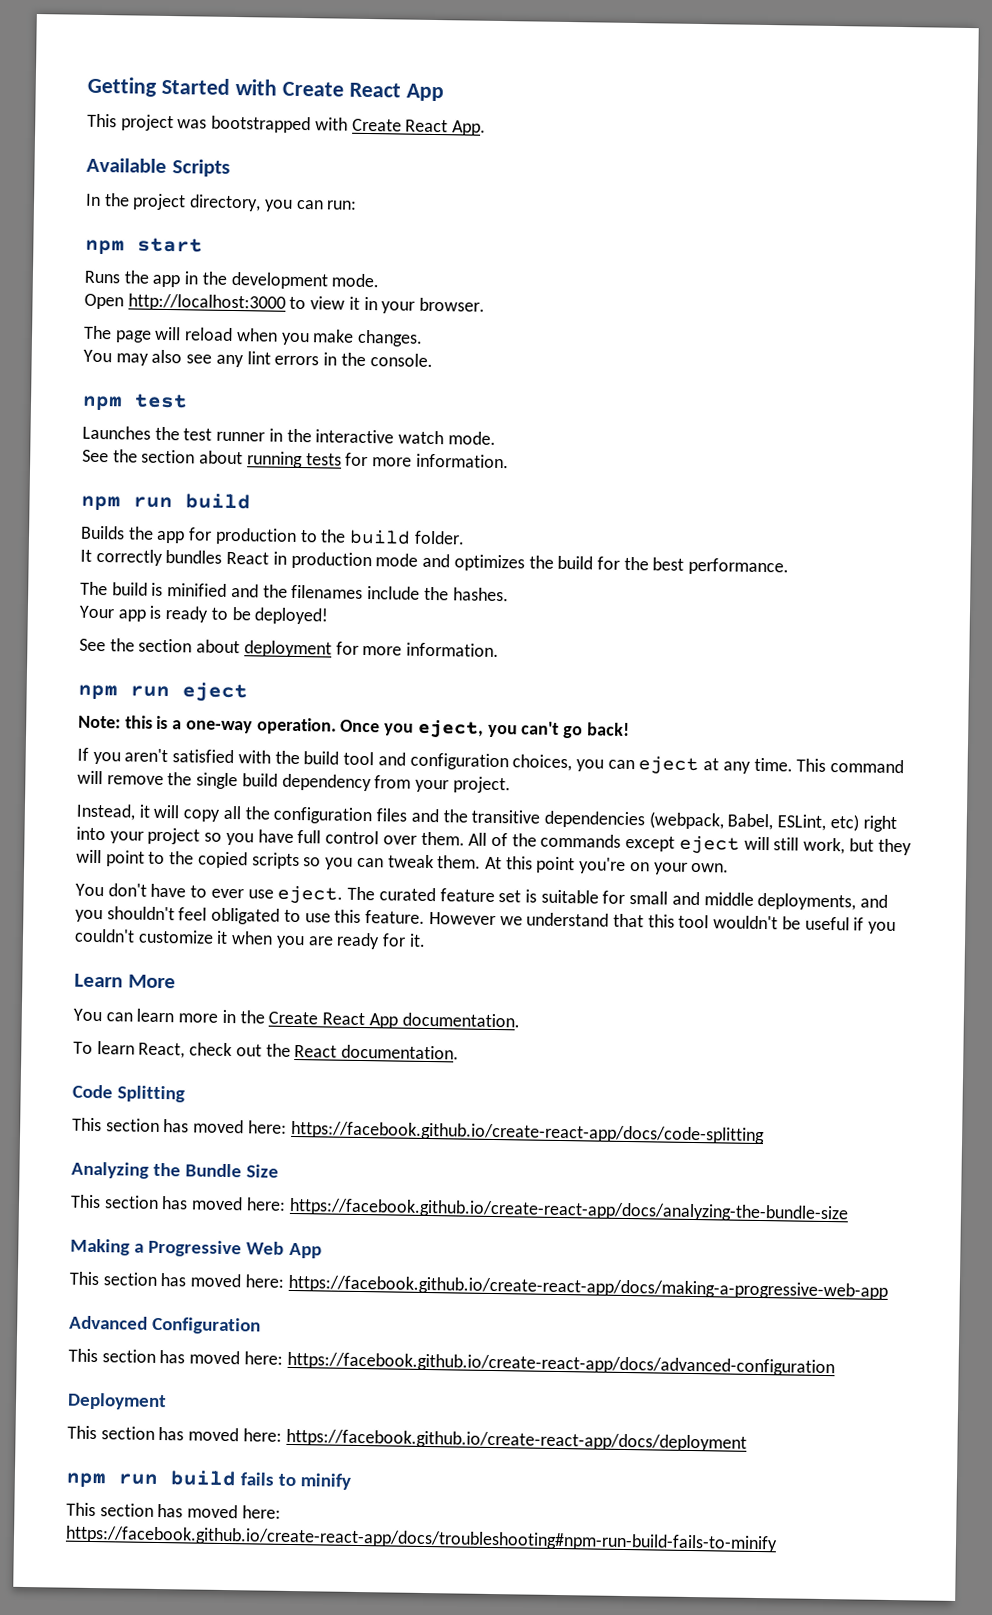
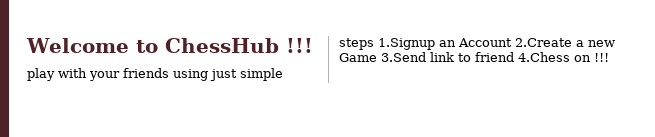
- Getting Started with Create React App
- This project was bootstrapped with Create React App.
- Available Scripts
- In the project directory, you can run:
- npm start
- Runs the app in the development mode.
- Open http://localhost:3000 to view it in your browser.
- The page will reload when you make changes.
- You may also see any lint errors in the console.
- npm test
- Launches the test runner in the interactive watch mode.
- See the section about running tests for more information.
- npm run build
- Builds the app for production to the build folder.
- It correctly bundles React in production mode and optimizes the build for the best performance.
- The build is minified and the filenames include the hashes.
- Your app is ready to be deployed!
- See the section about deployment for more information.
- npm run eject
- Note: this is a one-way operation. Once you eject, you can't go back!
- If you aren't satisfied with the build tool and configuration choices, you can eject at any time. This command will remove the single build dependency from your project.
- Instead, it will copy all the configuration files and the transitive dependencies (webpack, Babel, ESLint, etc) right into your project so you have full control over them. All of the commands except eject will still work, but they will point to the copied scripts so you can tweak them. At this point you're on your own.
- You don't have to ever use eject. The curated feature set is suitable for small and middle deployments, and you shouldn't feel obligated to use this feature. However we understand that this tool wouldn't be useful if you couldn't customize it when you are ready for it.
- Learn More
- You can learn more in the Create React App documentation.
- To learn React, check out the React documentation.
- Code Splitting
- This section has moved here: https://facebook.github.io/create-react-app/docs/code-splitting
- Analyzing the Bundle Size
- This section has moved here: https://facebook.github.io/create-react-app/docs/analyzing-the-bundle-size
- Making a Progressive Web App
- This section has moved here: https://facebook.github.io/create-react-app/docs/making-a-progressive-web-app
- Advanced Configuration
- This section has moved here: https://facebook.github.io/create-react-app/docs/advanced-configuration
- Deployment
- This section has moved here: https://facebook.github.io/create-react-app/docs/deployment
- npm run build fails to minify
- This section has moved here: https://facebook.github.io/create-react-app/docs/troubleshooting#npm-run-build-fails-to-minify
+ Welcome to ChessHub !!!
+ play with your friends using just simple steps 1.Signup an Account 2.Create a new Game 3.Send link to friend 4.Chess on !!!

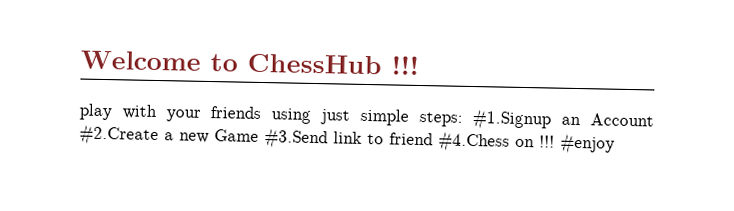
- play with your friends using just simple steps 1.Signup an Account 2.Create a new Game 3.Send link to friend 4.Chess on !!!
+ play with your friends using just simple steps: #1.Signup an Account #2.Create a new Game #3.Send link to friend #4.Chess on !!!
+ #enjoy

